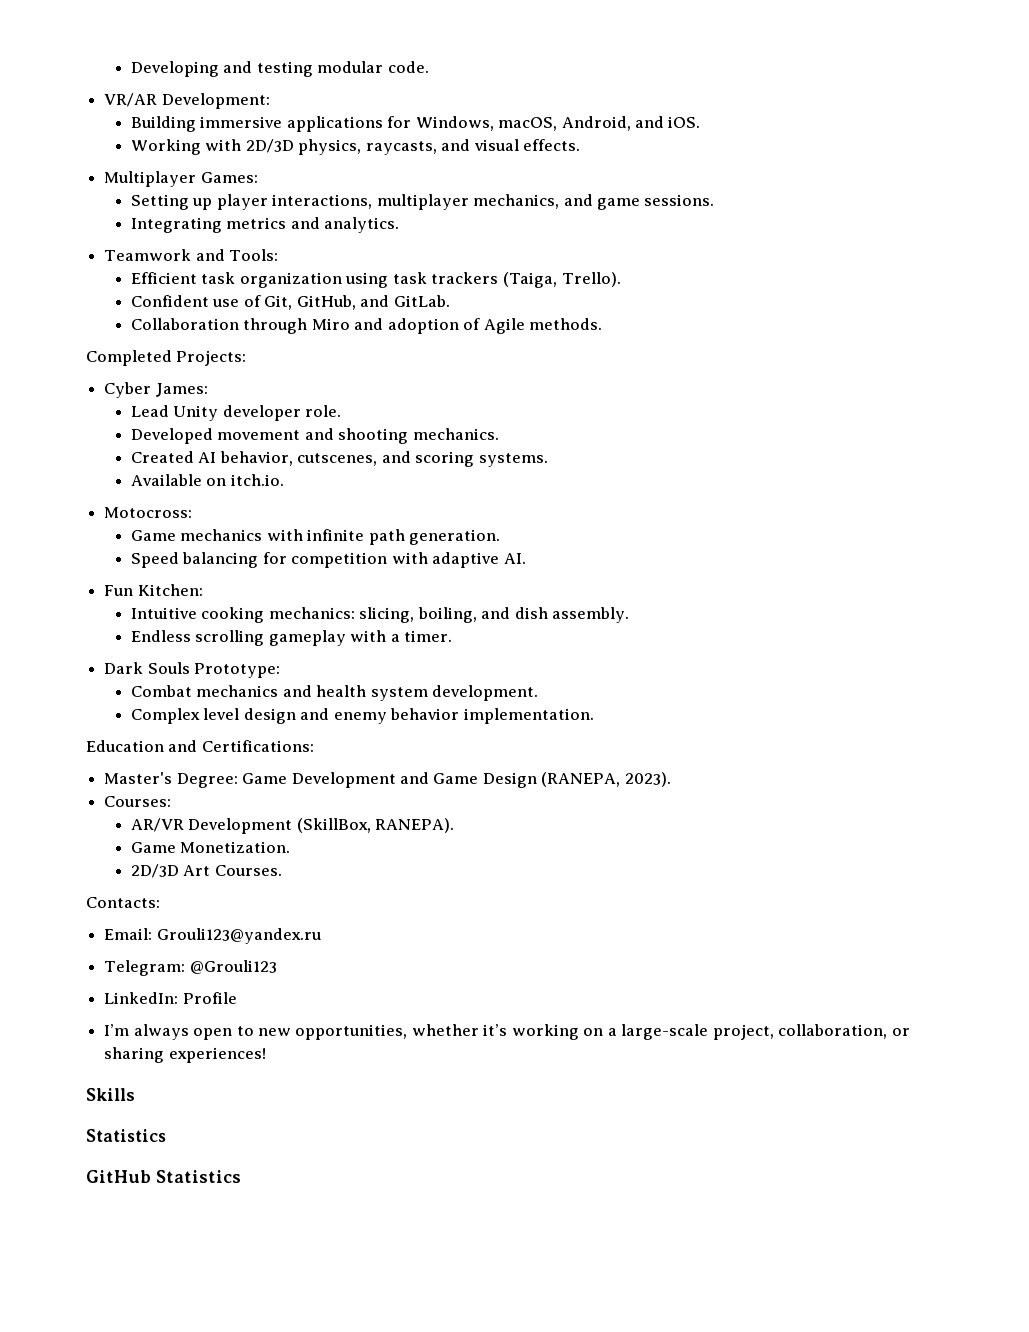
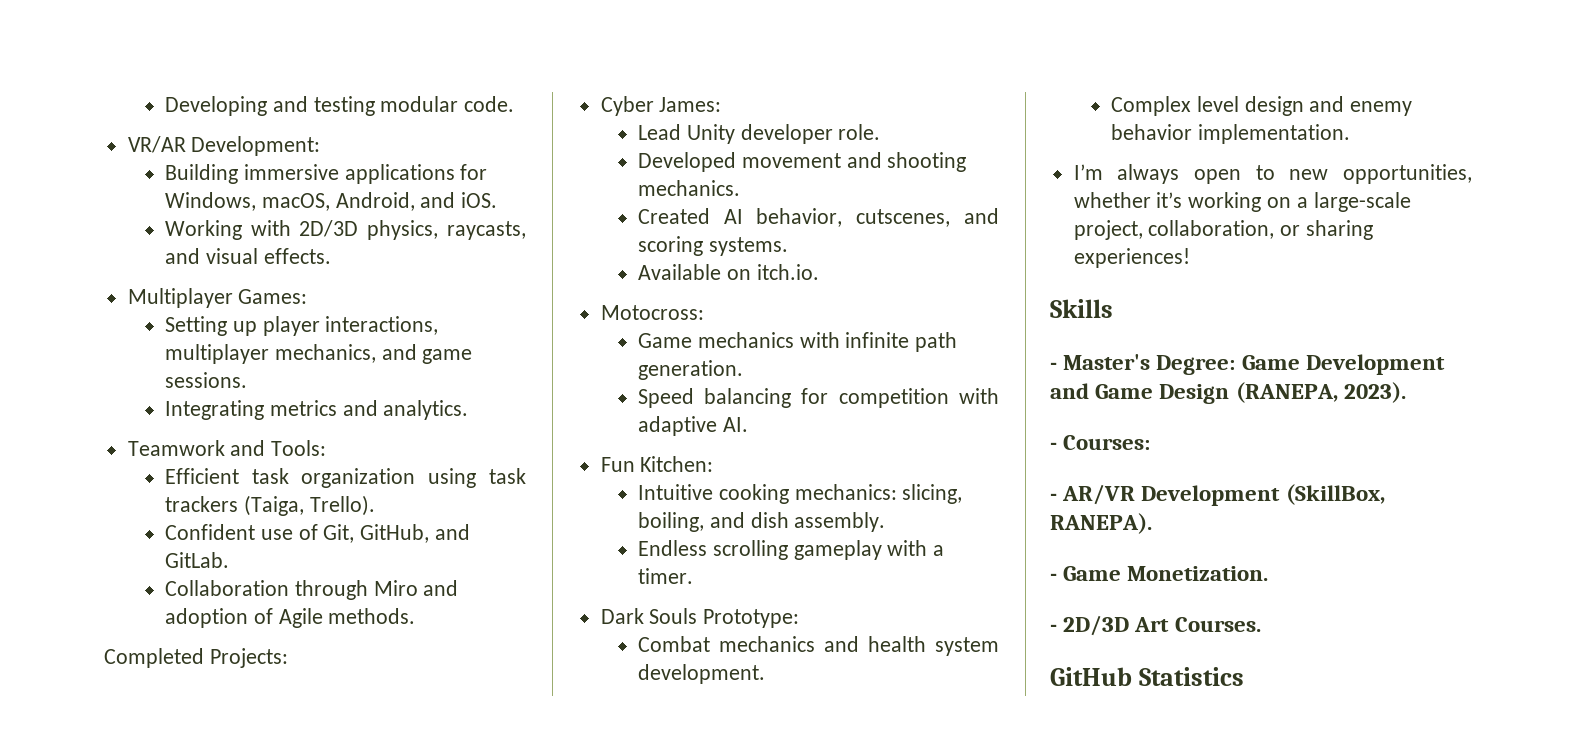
- Education and Certifications:
- Master's Degree: Game Development and Game Design (RANEPA, 2023).
- Courses:
- AR/VR Development (SkillBox, RANEPA).
- Game Monetization.
- 2D/3D Art Courses.
- Contacts:
- Email: Grouli123@yandex.ru
- Telegram: @Grouli123
- LinkedIn: Profile
  Skills
- Statistics
+ - Master's Degree: Game Development and Game Design (RANEPA, 2023).
+ - Courses:
+ - AR/VR Development (SkillBox, RANEPA).
+ - Game Monetization.
+ - 2D/3D Art Courses.

